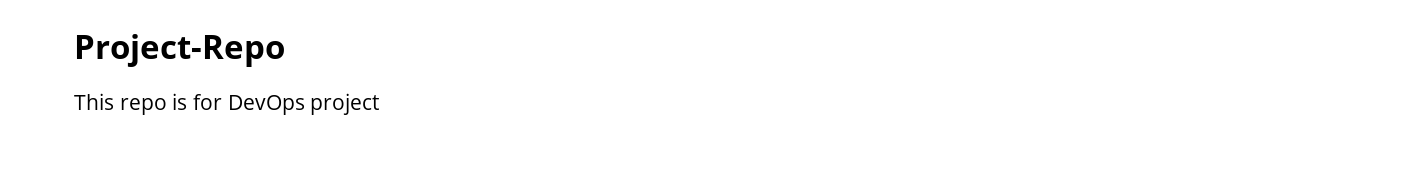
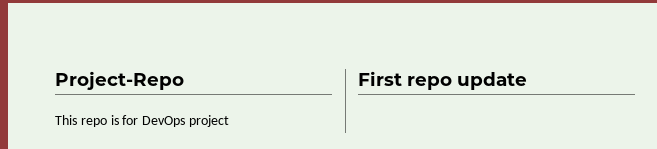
+ First repo update

